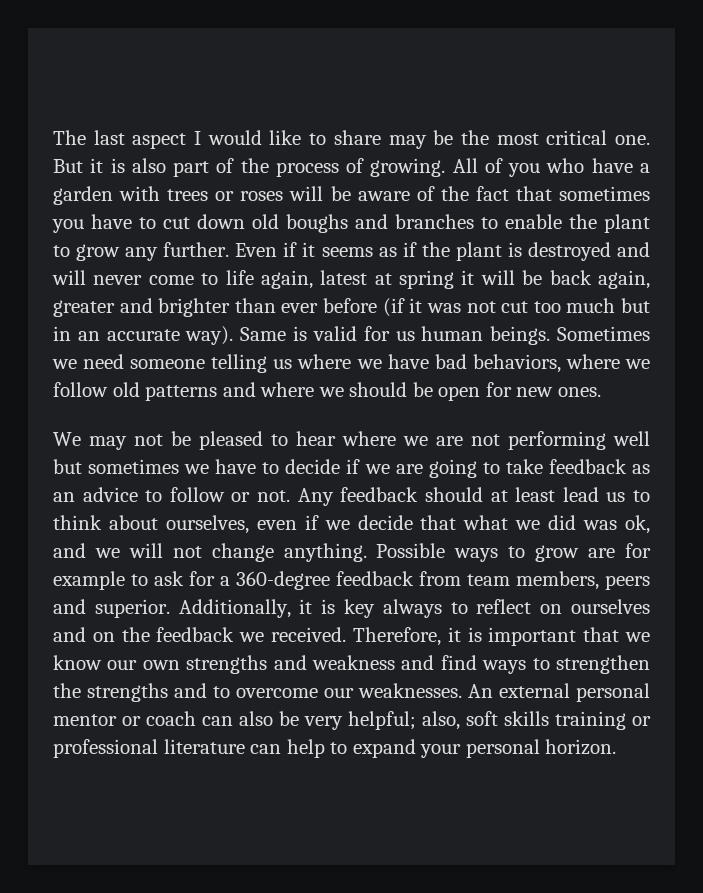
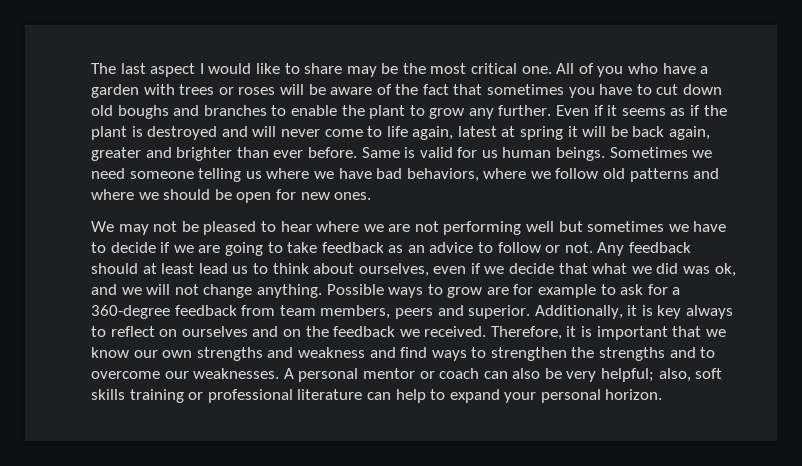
- But it is also part of the process of growing.
- Even if it seems as if the plant is destroyed and will never come to life again, latest at spring it will be back again, greater and brighter than ever before (if it was not cut too much but in an accurate way).
+ Even if it seems as if the plant is destroyed and will never come to life again, latest at spring it will be back again, greater and brighter than ever before.
- An external personal mentor or coach can also be very helpful; also, soft skills training or professional literature can help to expand your personal horizon.
+ A personal mentor or coach can also be very helpful; also, soft skills training or professional literature can help to expand your personal horizon.

